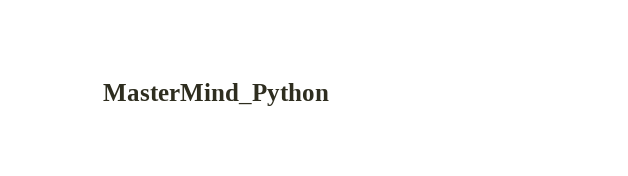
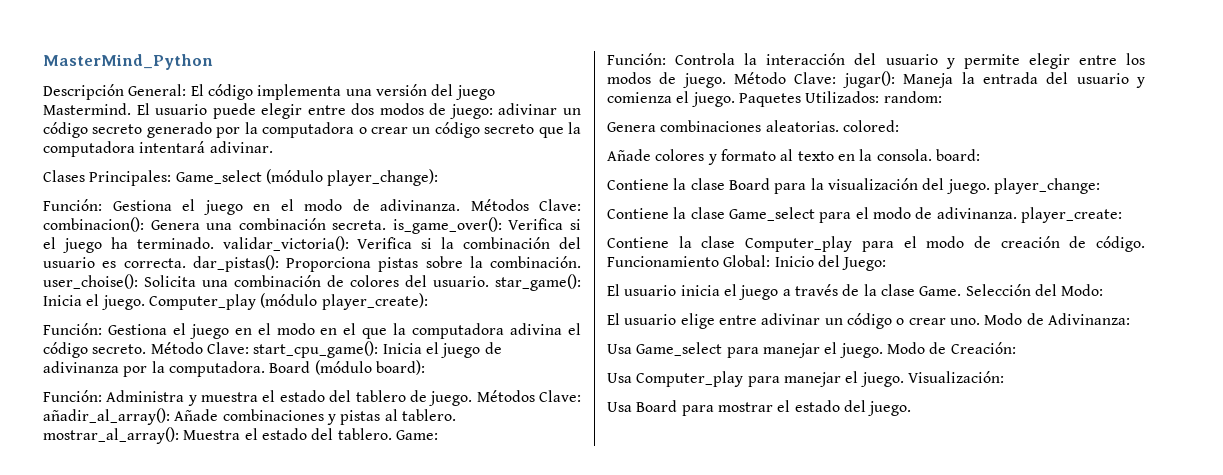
+ Descripción General: El código implementa una versión del juego Mastermind. El usuario puede elegir entre dos modos de juego: adivinar un código secreto generado por la computadora o crear un código secreto que la computadora intentará adivinar.
+ Clases Principales: Game_select (módulo player_change):
+ Función: Gestiona el juego en el modo de adivinanza. Métodos Clave: combinacion(): Genera una combinación secreta. is_game_over(): Verifica si el juego ha terminado. validar_victoria(): Verifica si la combinación del usuario es correcta. dar_pistas(): Proporciona pistas sobre la combinación. user_choise(): Solicita una combinación de colores del usuario. star_game(): Inicia el juego. Computer_play (módulo player_create):
+ Función: Gestiona el juego en el modo en el que la computadora adivina el código secreto. Método Clave: start_cpu_game(): Inicia el juego de adivinanza por la computadora. Board (módulo board):
+ Función: Administra y muestra el estado del tablero de juego. Métodos Clave: añadir_al_array(): Añade combinaciones y pistas al tablero. mostrar_al_array(): Muestra el estado del tablero. Game:
+ Función: Controla la interacción del usuario y permite elegir entre los modos de juego. Método Clave: jugar(): Maneja la entrada del usuario y comienza el juego. Paquetes Utilizados: random:
+ Genera combinaciones aleatorias. colored:
+ Añade colores y formato al texto en la consola. board:
+ Contiene la clase Board para la visualización del juego. player_change:
+ Contiene la clase Game_select para el modo de adivinanza. player_create:
+ Contiene la clase Computer_play para el modo de creación de código. Funcionamiento Global: Inicio del Juego:
+ El usuario inicia el juego a través de la clase Game. Selección del Modo:
+ El usuario elige entre adivinar un código o crear uno. Modo de Adivinanza:
+ Usa Game_select para manejar el juego. Modo de Creación:
+ Usa Computer_play para manejar el juego. Visualización:
+ Usa Board para mostrar el estado del juego.

